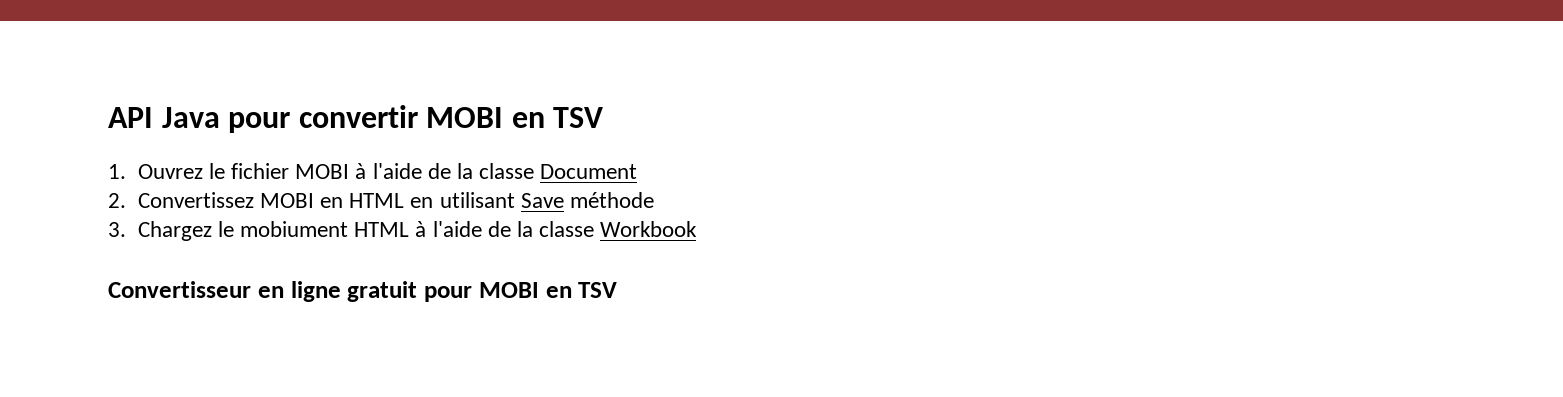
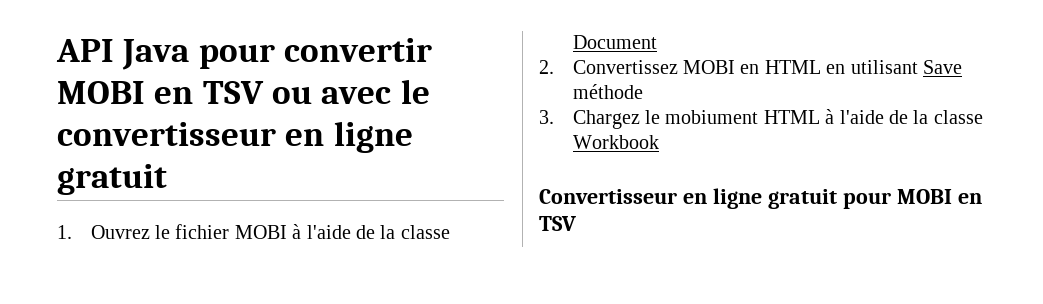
- API Java pour convertir MOBI en TSV
+ API Java pour convertir MOBI en TSV ou avec le convertisseur en ligne gratuit

